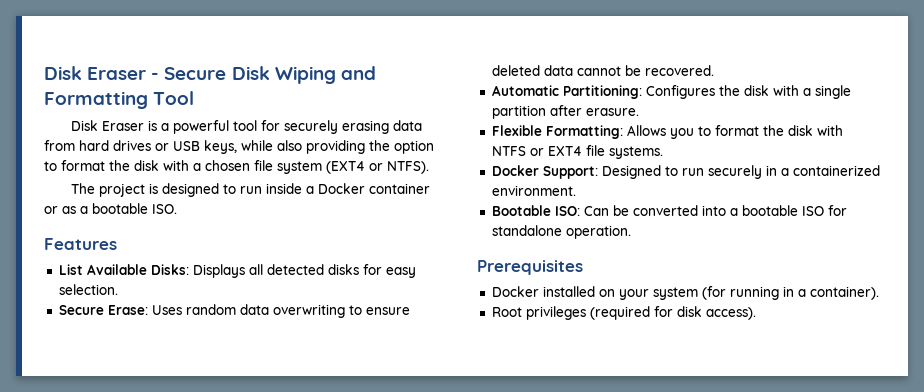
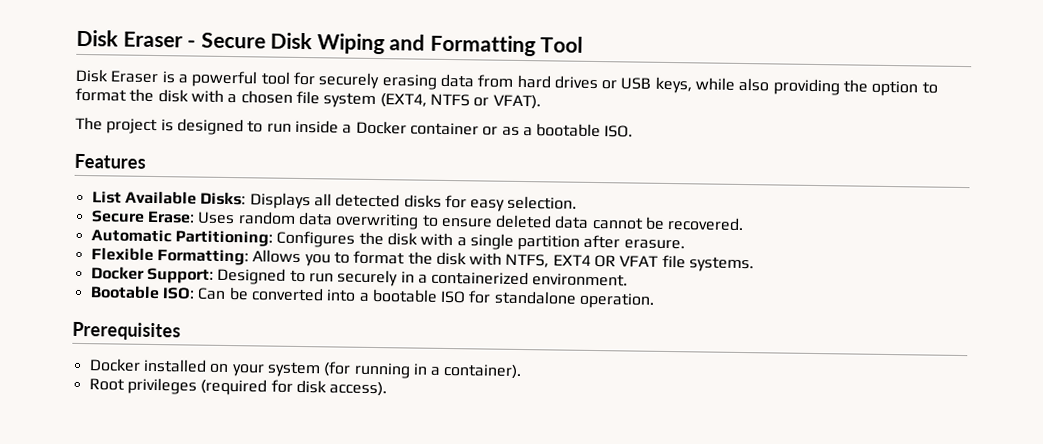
- Disk Eraser is a powerful tool for securely erasing data from hard drives or USB keys, while also providing the option to format the disk with a chosen file system (EXT4 or NTFS).
+ Disk Eraser is a powerful tool for securely erasing data from hard drives or USB keys, while also providing the option to format the disk with a chosen file system (EXT4, NTFS or VFAT).
- Flexible Formatting: Allows you to format the disk with NTFS or EXT4 file systems.
+ Flexible Formatting: Allows you to format the disk with NTFS, EXT4 OR VFAT file systems.

